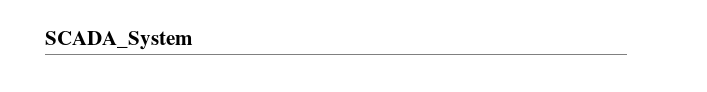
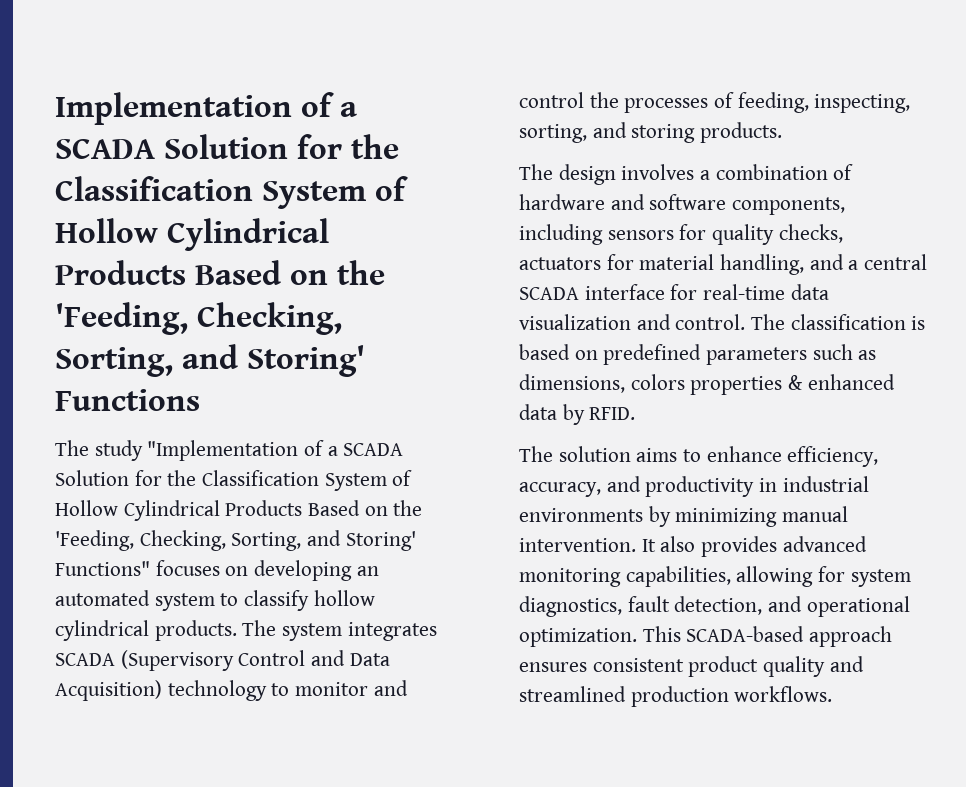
- SCADA_System
+ Implementation of a SCADA Solution for the Classification System of Hollow Cylindrical Products Based on the 'Feeding, Checking, Sorting, and Storing' Functions
+ The study "Implementation of a SCADA Solution for the Classification System of Hollow Cylindrical Products Based on the 'Feeding, Checking, Sorting, and Storing' Functions" focuses on developing an automated system to classify hollow cylindrical products. The system integrates SCADA (Supervisory Control and Data Acquisition) technology to monitor and control the processes of feeding, inspecting, sorting, and storing products.
+ The design involves a combination of hardware and software components, including sensors for quality checks, actuators for material handling, and a central SCADA interface for real-time data visualization and control. The classification is based on predefined parameters such as dimensions, colors properties & enhanced data by RFID.
+ The solution aims to enhance efficiency, accuracy, and productivity in industrial environments by minimizing manual intervention. It also provides advanced monitoring capabilities, allowing for system diagnostics, fault detection, and operational optimization. This SCADA-based approach ensures consistent product quality and streamlined production workflows.

